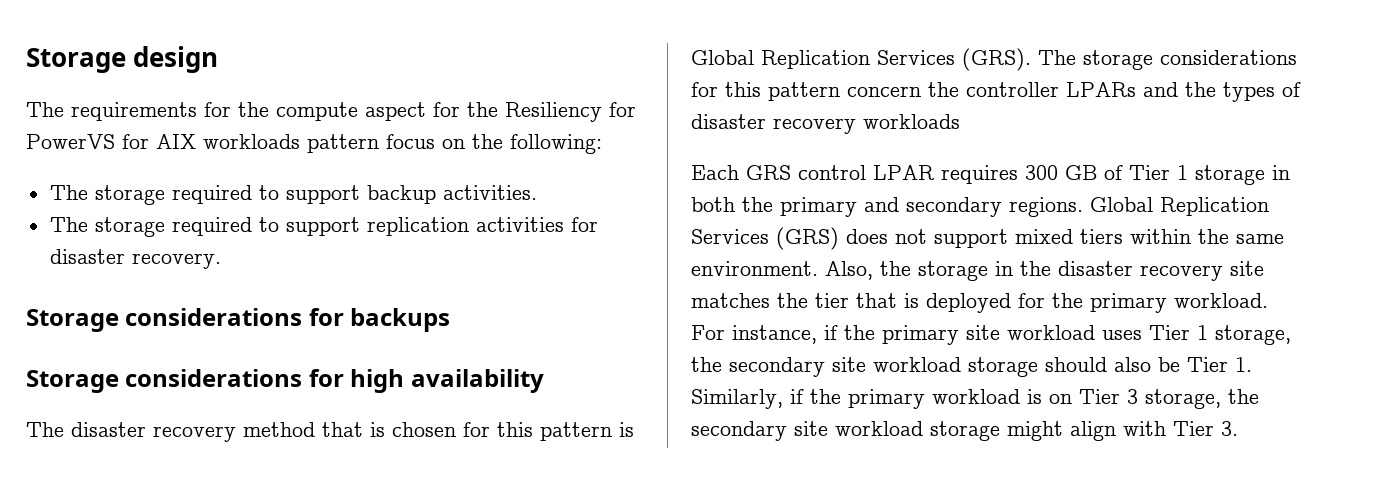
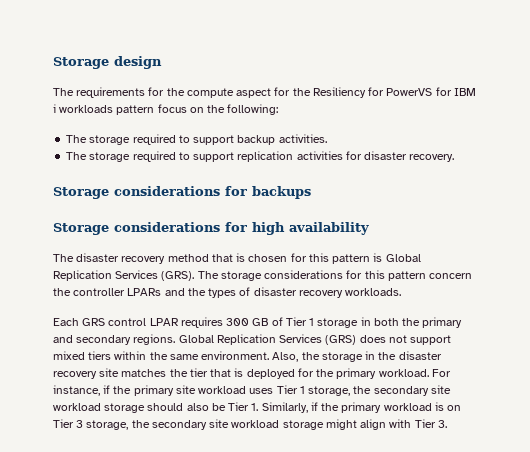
- The requirements for the compute aspect for the Resiliency for PowerVS for AIX workloads pattern focus on the following:
+ The requirements for the compute aspect for the Resiliency for PowerVS for IBM i workloads pattern focus on the following:
- The storage considerations for this pattern concern the controller LPARs and the types of disaster recovery workloads
+ The storage considerations for this pattern concern the controller LPARs and the types of disaster recovery workloads.

